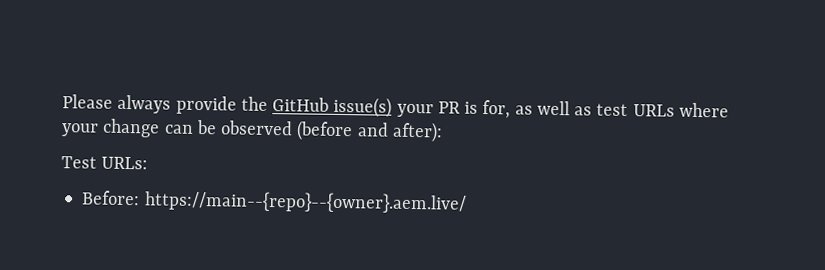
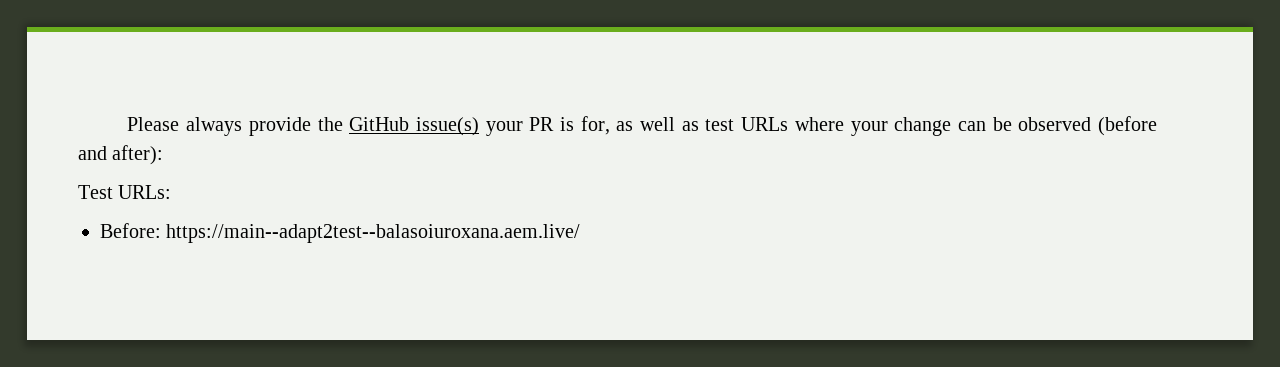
- Before: https://main--{repo}--{owner}.aem.live/
+ Before: https://main--adapt2test--balasoiuroxana.aem.live/

